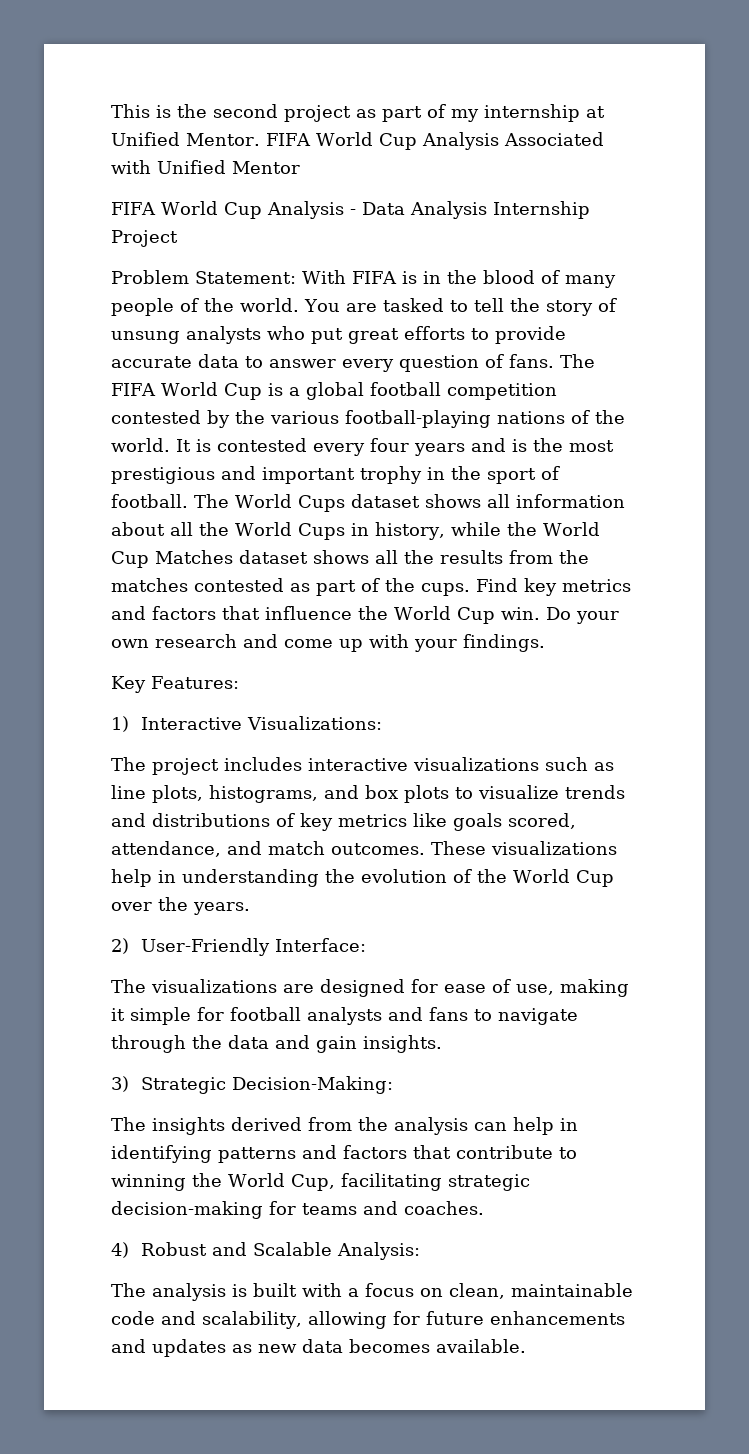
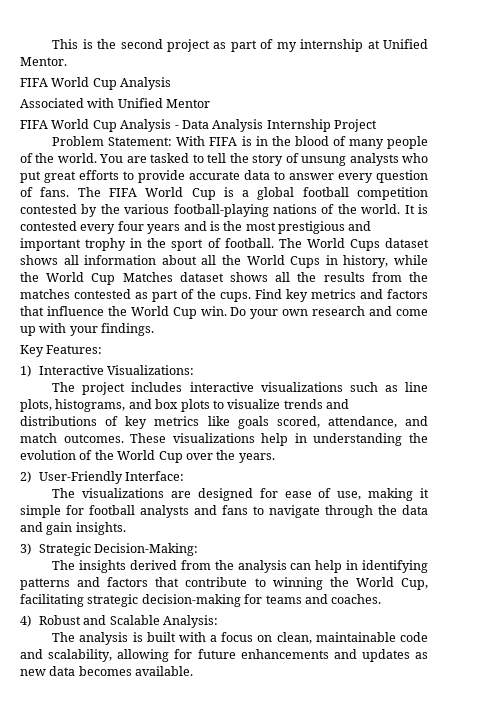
- This is the second project as part of my internship at Unified Mentor. FIFA World Cup Analysis Associated with Unified Mentor
+ This is the second project as part of my internship at Unified Mentor.
+ FIFA World Cup Analysis
+ Associated with Unified Mentor

